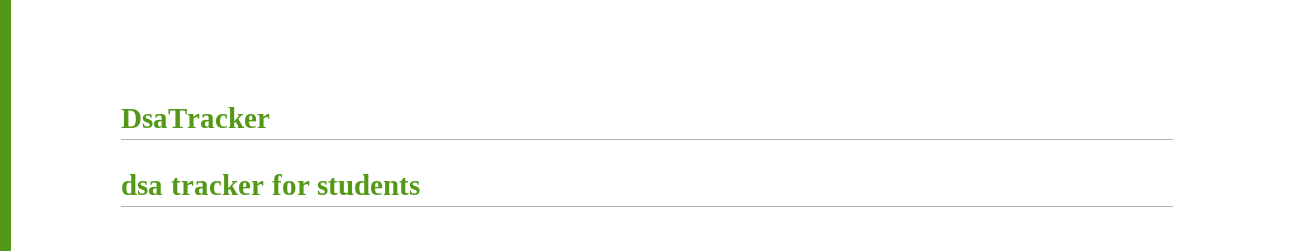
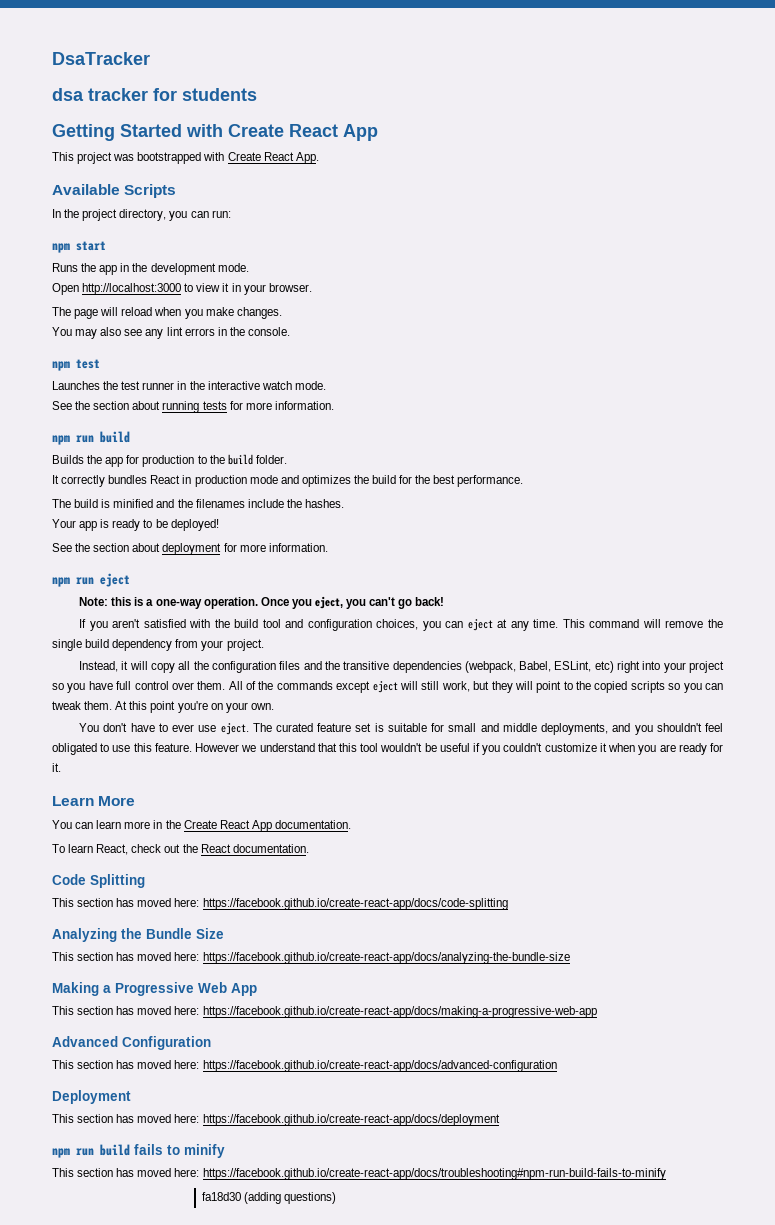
+ Getting Started with Create React App
+ This project was bootstrapped with Create React App.
+ Available Scripts
+ In the project directory, you can run:
+ npm start
+ Runs the app in the development mode.
+ Open http://localhost:3000 to view it in your browser.
+ The page will reload when you make changes.
+ You may also see any lint errors in the console.
+ npm test
+ Launches the test runner in the interactive watch mode.
+ See the section about running tests for more information.
+ npm run build
+ Builds the app for production to the build folder.
+ It correctly bundles React in production mode and optimizes the build for the best performance.
+ The build is minified and the filenames include the hashes.
+ Your app is ready to be deployed!
+ See the section about deployment for more information.
+ npm run eject
+ Note: this is a one-way operation. Once you eject, you can't go back!
+ If you aren't satisfied with the build tool and configuration choices, you can eject at any time. This command will remove the single build dependency from your project.
+ Instead, it will copy all the configuration files and the transitive dependencies (webpack, Babel, ESLint, etc) right into your project so you have full control over them. All of the commands except eject will still work, but they will point to the copied scripts so you can tweak them. At this point you're on your own.
+ You don't have to ever use eject. The curated feature set is suitable for small and middle deployments, and you shouldn't feel obligated to use this feature. However we understand that this tool wouldn't be useful if you couldn't customize it when you are ready for it.
+ Learn More
+ You can learn more in the Create React App documentation.
+ To learn React, check out the React documentation.
+ Code Splitting
+ This section has moved here: https://facebook.github.io/create-react-app/docs/code-splitting
+ Analyzing the Bundle Size
+ This section has moved here: https://facebook.github.io/create-react-app/docs/analyzing-the-bundle-size
+ Making a Progressive Web App
+ This section has moved here: https://facebook.github.io/create-react-app/docs/making-a-progressive-web-app
+ Advanced Configuration
+ This section has moved here: https://facebook.github.io/create-react-app/docs/advanced-configuration
+ Deployment
+ This section has moved here: https://facebook.github.io/create-react-app/docs/deployment
+ npm run build fails to minify
+ This section has moved here: https://facebook.github.io/create-react-app/docs/troubleshooting#npm-run-build-fails-to-minify
+ fa18d30 (adding questions)

